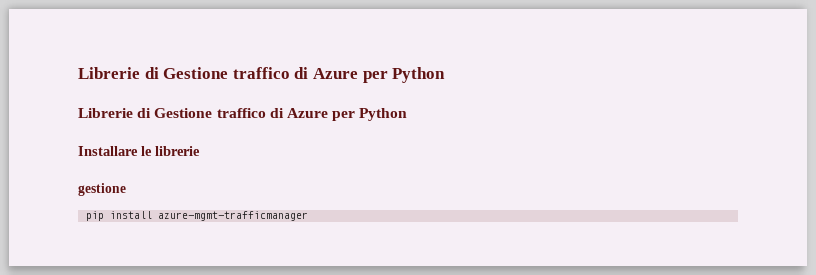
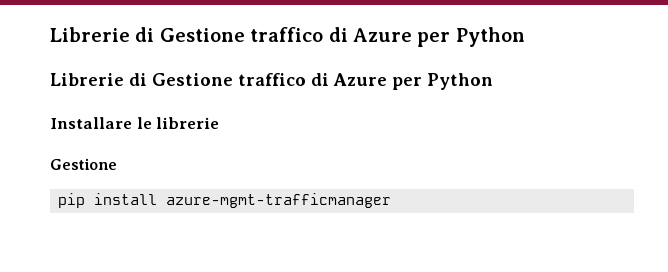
  Installare le librerie
- gestione
+ Gestione

